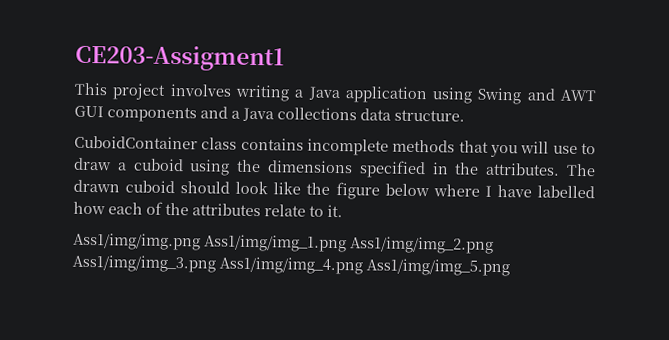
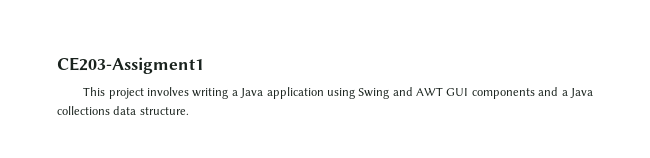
- CuboidContainer class contains incomplete methods that you will use to draw a cuboid using the dimensions specified in the attributes. The drawn cuboid should look like the figure below where I have labelled how each of the attributes relate to it.
- Ass1/img/img.png Ass1/img/img_1.png Ass1/img/img_2.png Ass1/img/img_3.png Ass1/img/img_4.png Ass1/img/img_5.png

